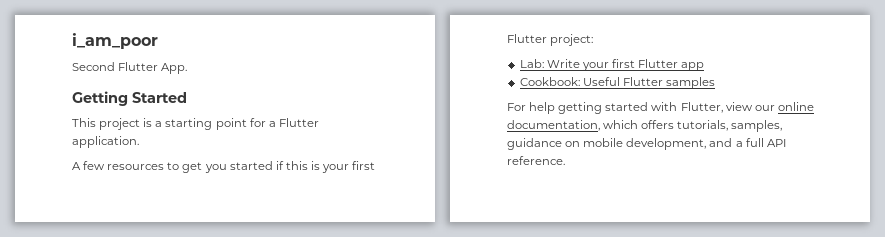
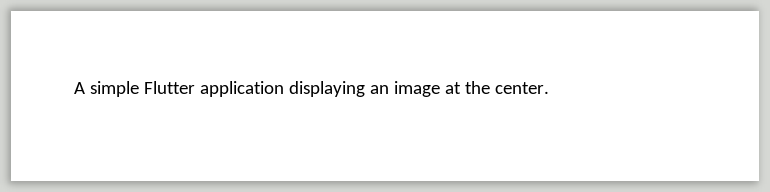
- i_am_poor
- Second Flutter App.
- Getting Started
- This project is a starting point for a Flutter application.
- A few resources to get you started if this is your first Flutter project:
- Lab: Write your first Flutter app
- Cookbook: Useful Flutter samples
- For help getting started with Flutter, view our online documentation, which offers tutorials, samples, guidance on mobile development, and a full API reference.
+ A simple Flutter application displaying an image at the center.

